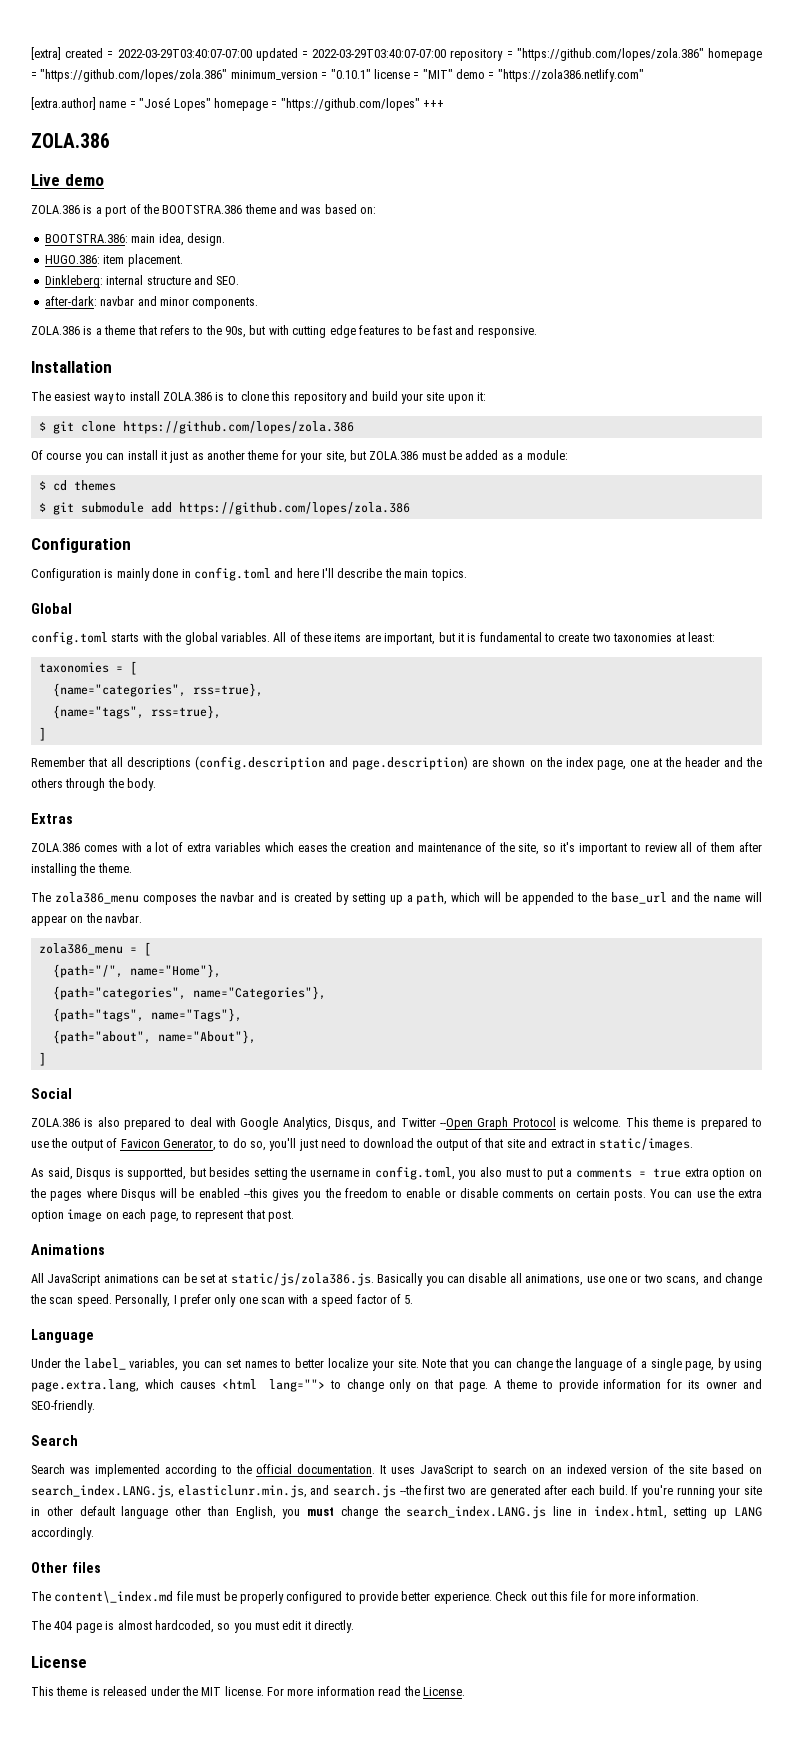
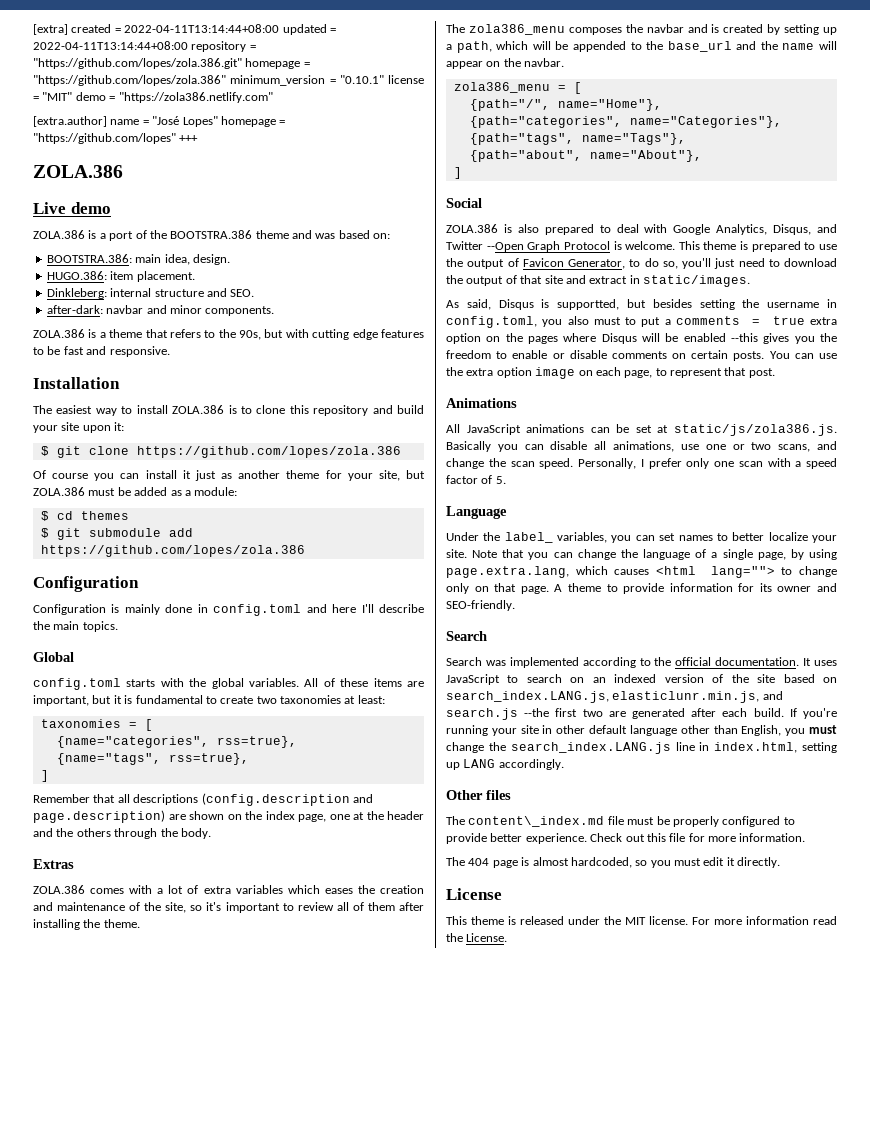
- [extra] created = 2022-03-29T03:40:07-07:00 updated = 2022-03-29T03:40:07-07:00 repository = "https://github.com/lopes/zola.386" homepage = "https://github.com/lopes/zola.386" minimum_version = "0.10.1" license = "MIT" demo = "https://zola386.netlify.com"
+ [extra] created = 2022-04-11T13:14:44+08:00 updated = 2022-04-11T13:14:44+08:00 repository = "https://github.com/lopes/zola.386.git" homepage = "https://github.com/lopes/zola.386" minimum_version = "0.10.1" license = "MIT" demo = "https://zola386.netlify.com"

